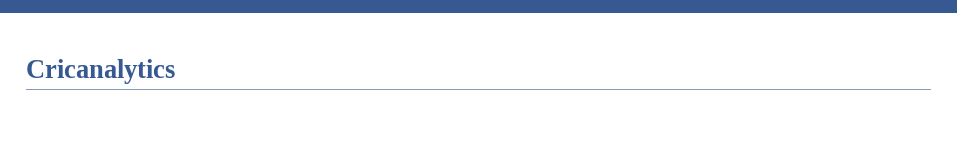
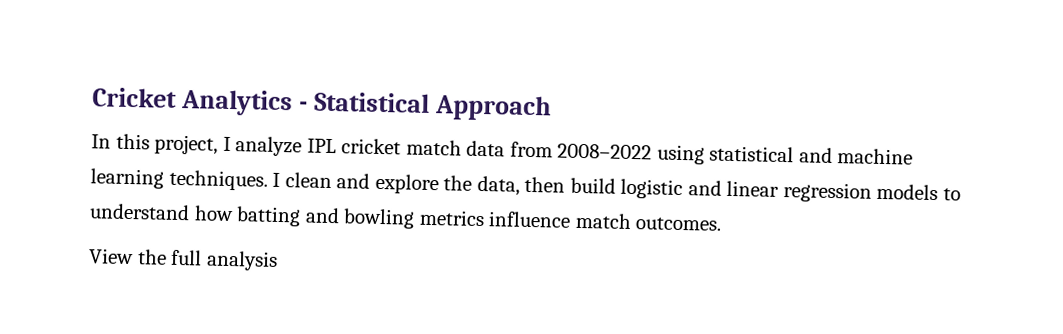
- Cricanalytics
+ Cricket Analytics - Statistical Approach
+ In this project, I analyze IPL cricket match data from 2008–2022 using statistical and machine learning techniques. I clean and explore the data, then build logistic and linear regression models to understand how batting and bowling metrics influence match outcomes.
+ View the full analysis

